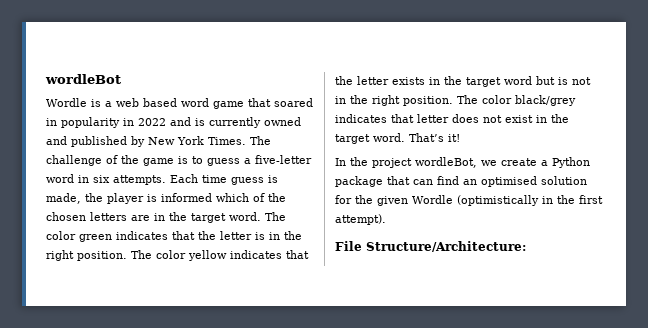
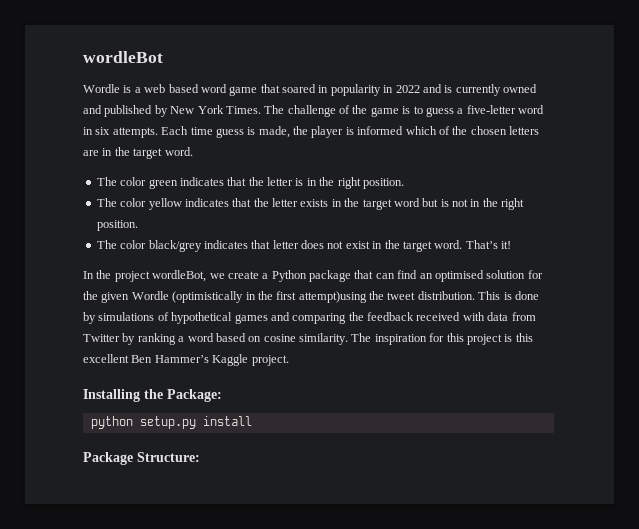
- Each time guess is made, the player is informed which of the chosen letters are in the target word. The color green indicates that the letter is in the right position. The color yellow indicates that the letter exists in the target word but is not in the right position. The color black/grey indicates that letter does not exist in the target word.
+ Each time guess is made, the player is informed which of the chosen letters are in the target word.
+ The color green indicates that the letter is in the right position.
+ The color yellow indicates that the letter exists in the target word but is not in the right position.
+ The color black/grey indicates that letter does not exist in the target word.
- In the project wordleBot, we create a Python package that can find an optimised solution for the given Wordle (optimistically in the first attempt).
- File Structure/Architecture:
+ In the project wordleBot, we create a Python package that can find an optimised solution for the given Wordle (optimistically in the first attempt)using the tweet distribution. This is done by simulations of hypothetical games and comparing the feedback received with data from Twitter by ranking a word based on cosine similarity. The inspiration for this project is this excellent Ben Hammer’s Kaggle project.
+ Installing the Package:
+ python setup.py install
+ Package Structure:

